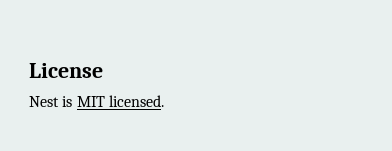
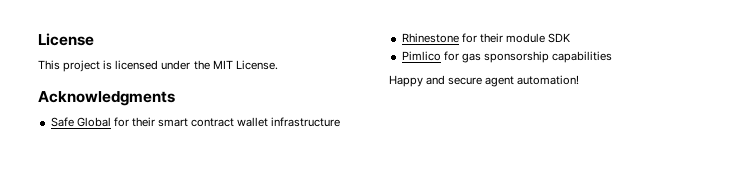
- Nest is MIT licensed.
+ This project is licensed under the MIT License.
+ Acknowledgments
+ Safe Global for their smart contract wallet infrastructure
+ Rhinestone for their module SDK
+ Pimlico for gas sponsorship capabilities
+ Happy and secure agent automation!

